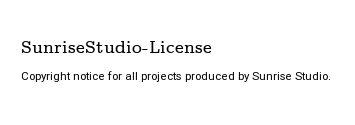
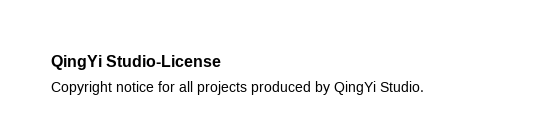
- SunriseStudio-License
+ QingYi Studio-License
- Copyright notice for all projects produced by Sunrise Studio.
+ Copyright notice for all projects produced by QingYi Studio.

